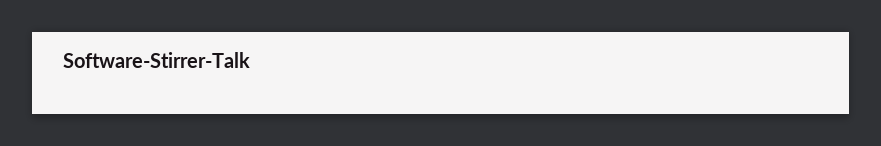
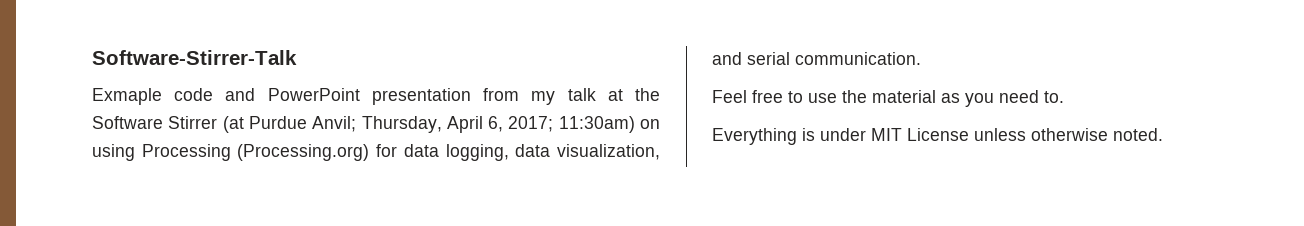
+ Exmaple code and PowerPoint presentation from my talk at the Software Stirrer (at Purdue Anvil; Thursday, April 6, 2017; 11:30am) on using Processing (Processing.org) for data logging, data visualization, and serial communication.
+ Feel free to use the material as you need to.
+ Everything is under MIT License unless otherwise noted.

